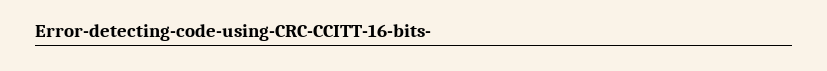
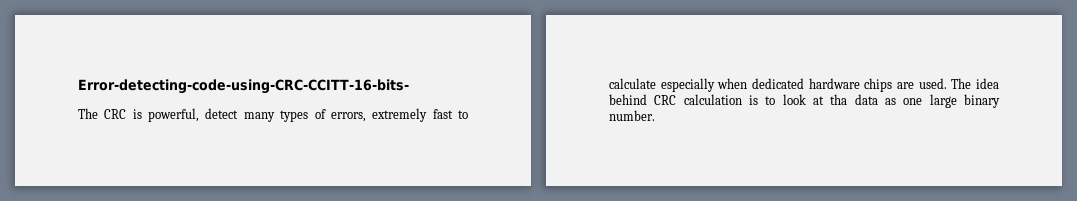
+ The CRC is powerful, detect many types of errors, extremely fast to calculate especially when dedicated hardware chips are used. The idea behind CRC calculation is to look at tha data as one large binary number.

